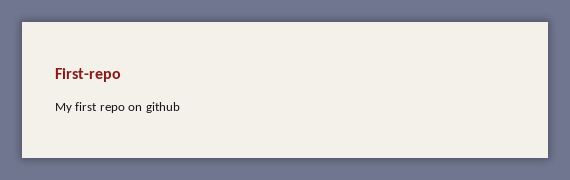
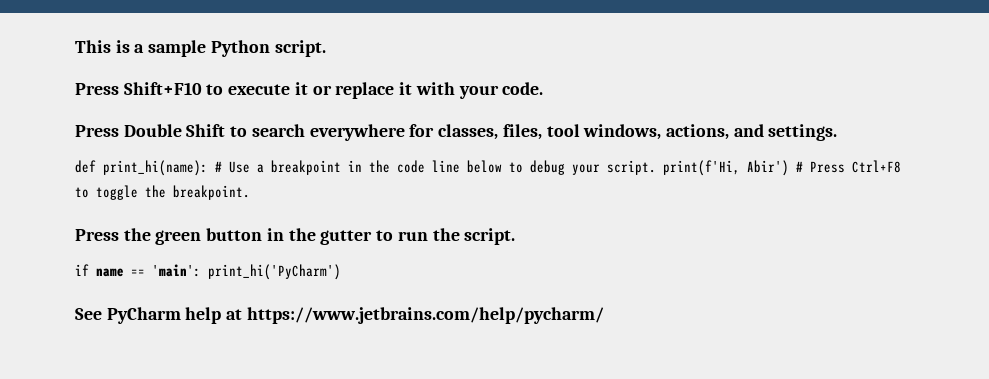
- First-repo
- My first repo on github
+ This is a sample Python script.
+ Press Shift+F10 to execute it or replace it with your code.
+ Press Double Shift to search everywhere for classes, files, tool windows, actions, and settings.
+ def print_hi(name): # Use a breakpoint in the code line below to debug your script. print(f'Hi, Abir') # Press Ctrl+F8 to toggle the breakpoint.
+ Press the green button in the gutter to run the script.
+ if name == 'main': print_hi('PyCharm')
+ See PyCharm help at https://www.jetbrains.com/help/pycharm/

